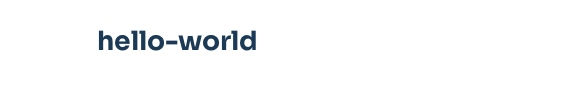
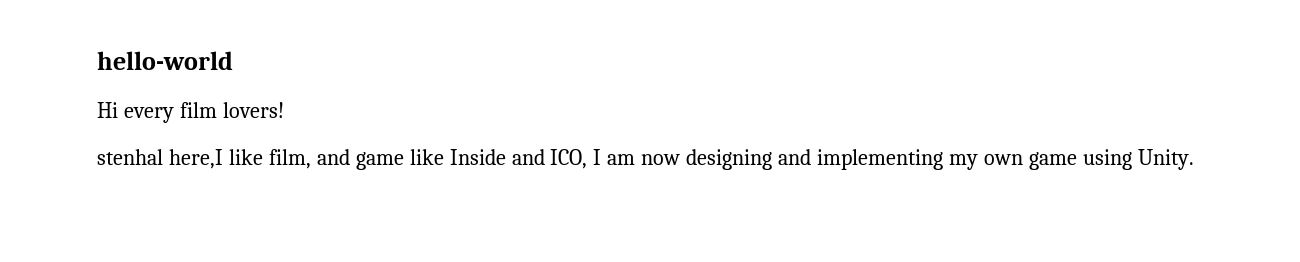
+ Hi every film lovers!
+ stenhal here,I like film, and game like Inside and ICO, I am now designing and implementing my own game using Unity.

